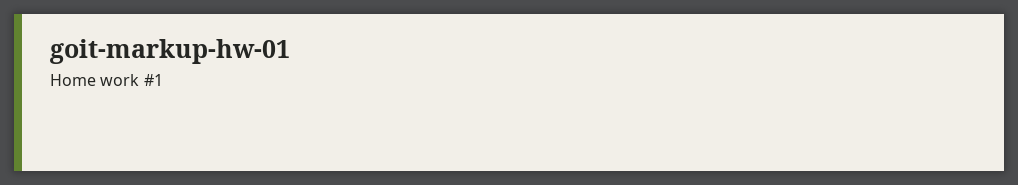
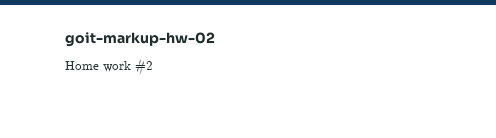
- goit-markup-hw-01
+ goit-markup-hw-02
- Home work #1
+ Home work #2

